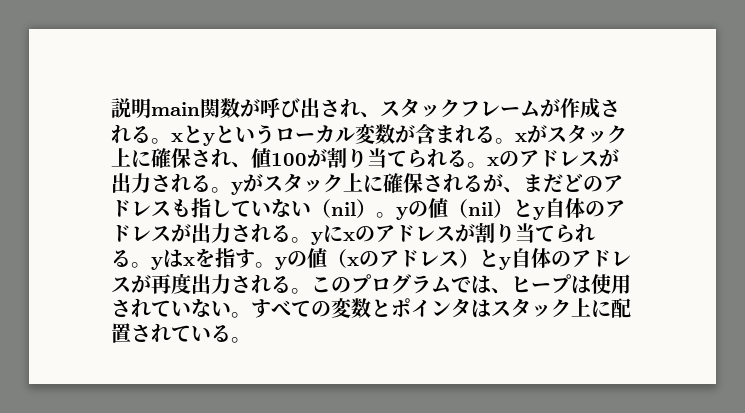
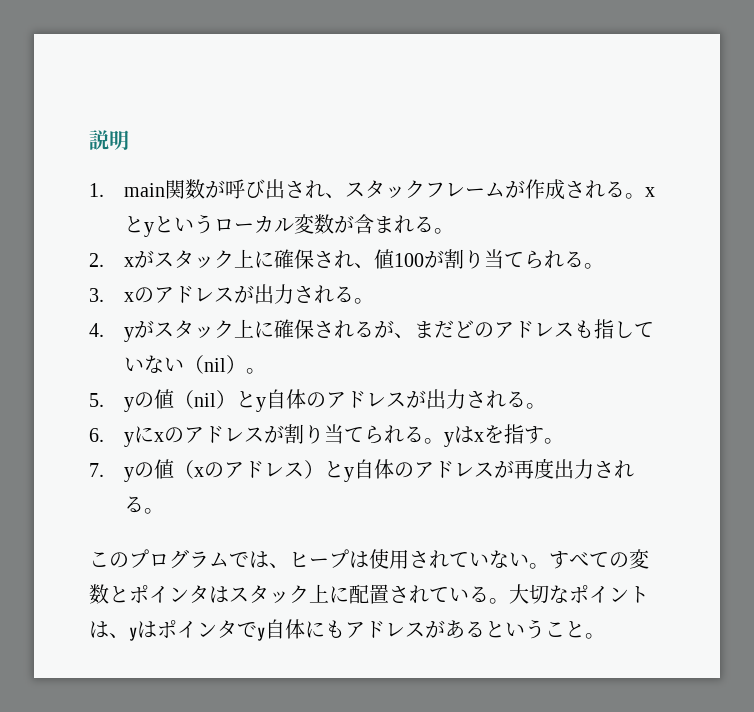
- 説明main関数が呼び出され、スタックフレームが作成される。xとyというローカル変数が含まれる。xがスタック上に確保され、値100が割り当てられる。xのアドレスが出力される。yがスタック上に確保されるが、まだどのアドレスも指していない（nil）。yの値（nil）とy自体のアドレスが出力される。yにxのアドレスが割り当てられる。yはxを指す。yの値（xのアドレス）とy自体のアドレスが再度出力される。このプログラムでは、ヒープは使用されていない。
+ 説明
+ 1. main関数が呼び出され、スタックフレームが作成される。xとyというローカル変数が含まれる。
+ 2. xがスタック上に確保され、値100が割り当てられる。
+ 3. xのアドレスが出力される。
+ 4. yがスタック上に確保されるが、まだどのアドレスも指していない（nil）。
+ 5. yの値（nil）とy自体のアドレスが出力される。
+ 6. yにxのアドレスが割り当てられる。yはxを指す。
+ 7. yの値（xのアドレス）とy自体のアドレスが再度出力される。
+ このプログラムでは、ヒープは使用されていない。
+ 大切なポイントは、yはポインタでy自体にもアドレスがあるということ。

